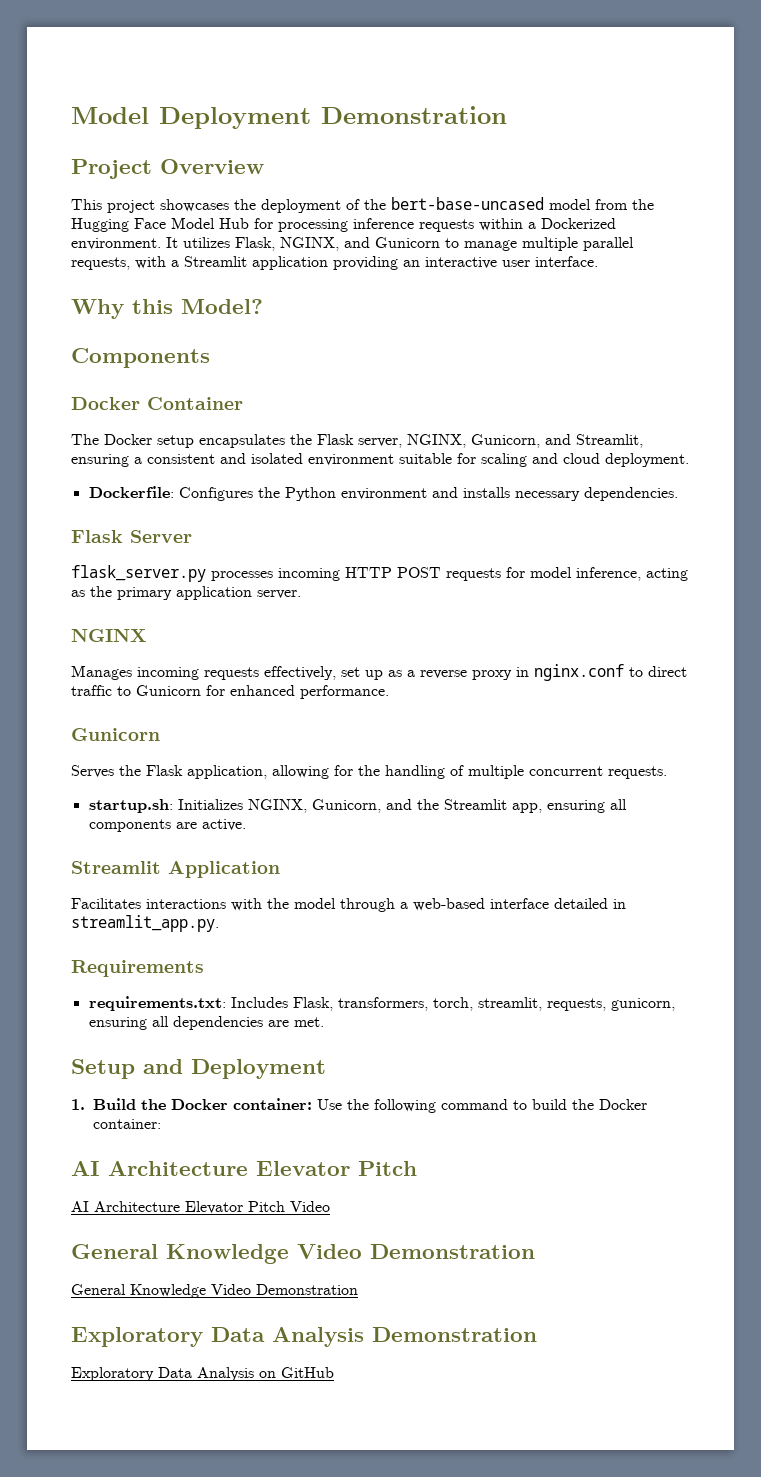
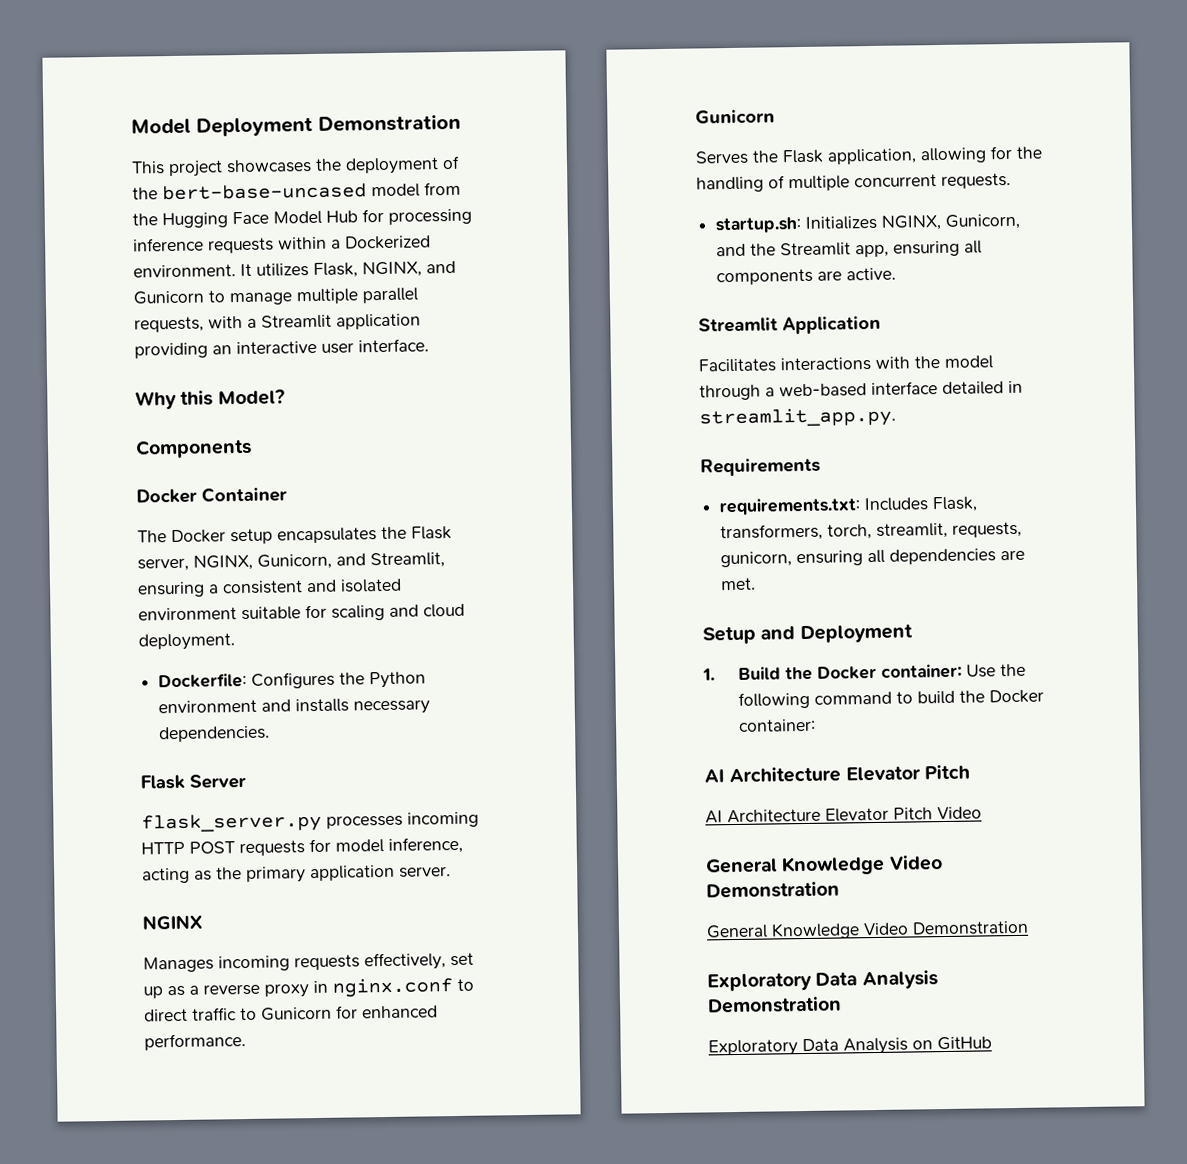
- Project Overview

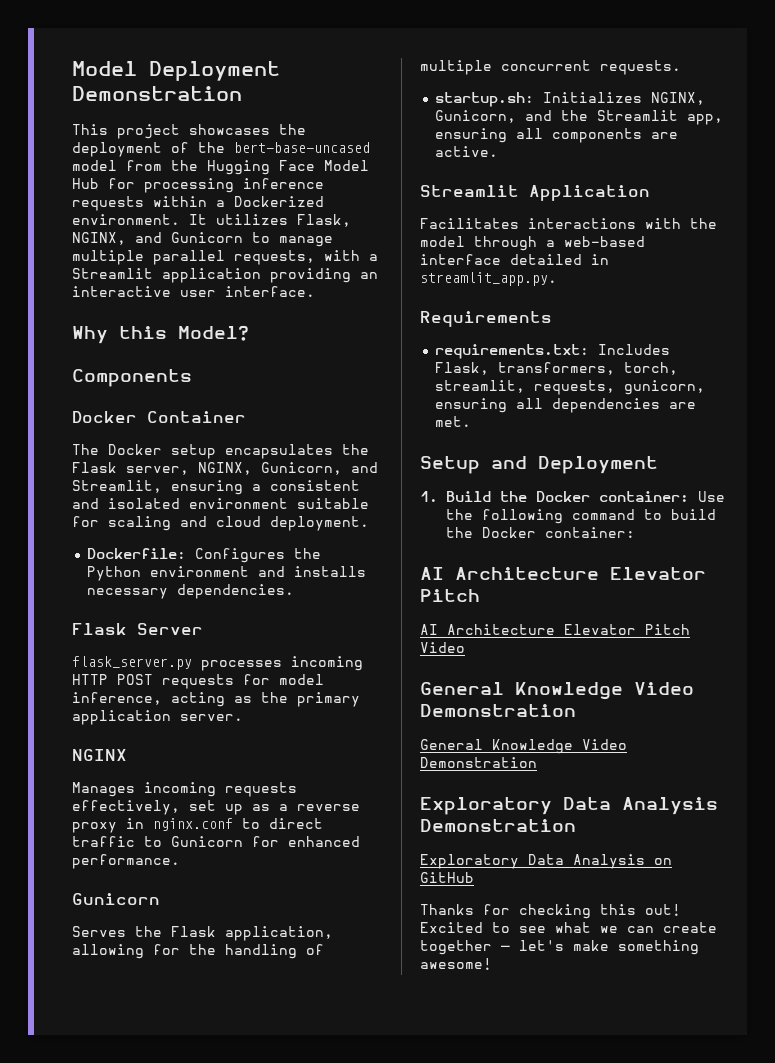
+ Thanks for checking this out! Excited to see what we can create together — let's make something awesome!

